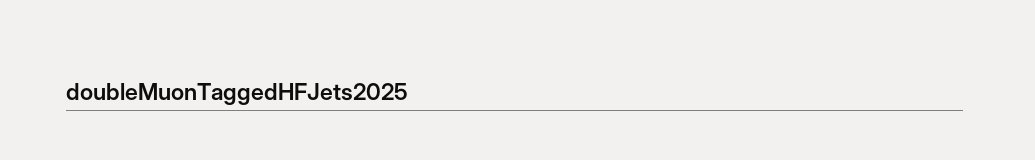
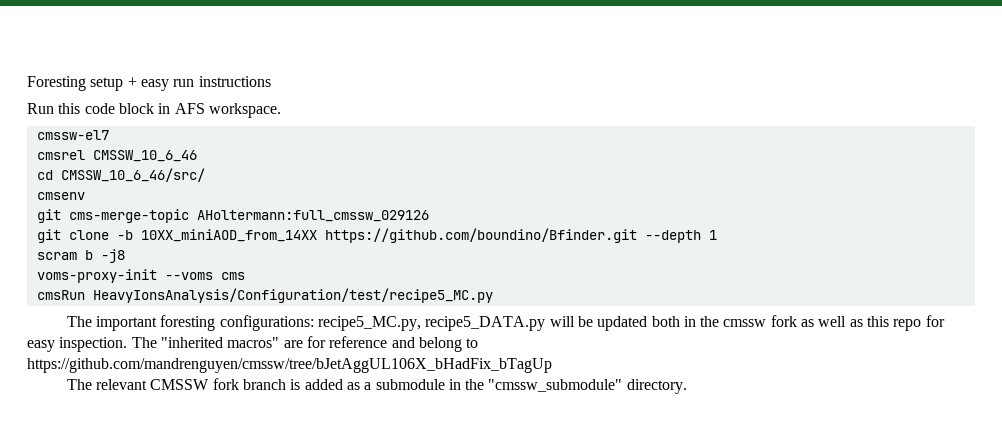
- doubleMuonTaggedHFJets2025
+ Foresting setup + easy run instructions
+ Run this code block in AFS workspace.
+ cmssw-el7
+ cmsrel CMSSW_10_6_46
+ cd CMSSW_10_6_46/src/
+ cmsenv
+ git cms-merge-topic AHoltermann:full_cmssw_029126
+ git clone -b 10XX_miniAOD_from_14XX https://github.com/boundino/Bfinder.git --depth 1
+ scram b -j8
+ voms-proxy-init --voms cms
+ cmsRun HeavyIonsAnalysis/Configuration/test/recipe5_MC.py
+ The important foresting configurations: recipe5_MC.py, recipe5_DATA.py will be updated both in the cmssw fork as well as this repo for easy inspection. The "inherited macros" are for reference and belong to https://github.com/mandrenguyen/cmssw/tree/bJetAggUL106X_bHadFix_bTagUp
+ The relevant CMSSW fork branch is added as a submodule in the "cmssw_submodule" directory.

